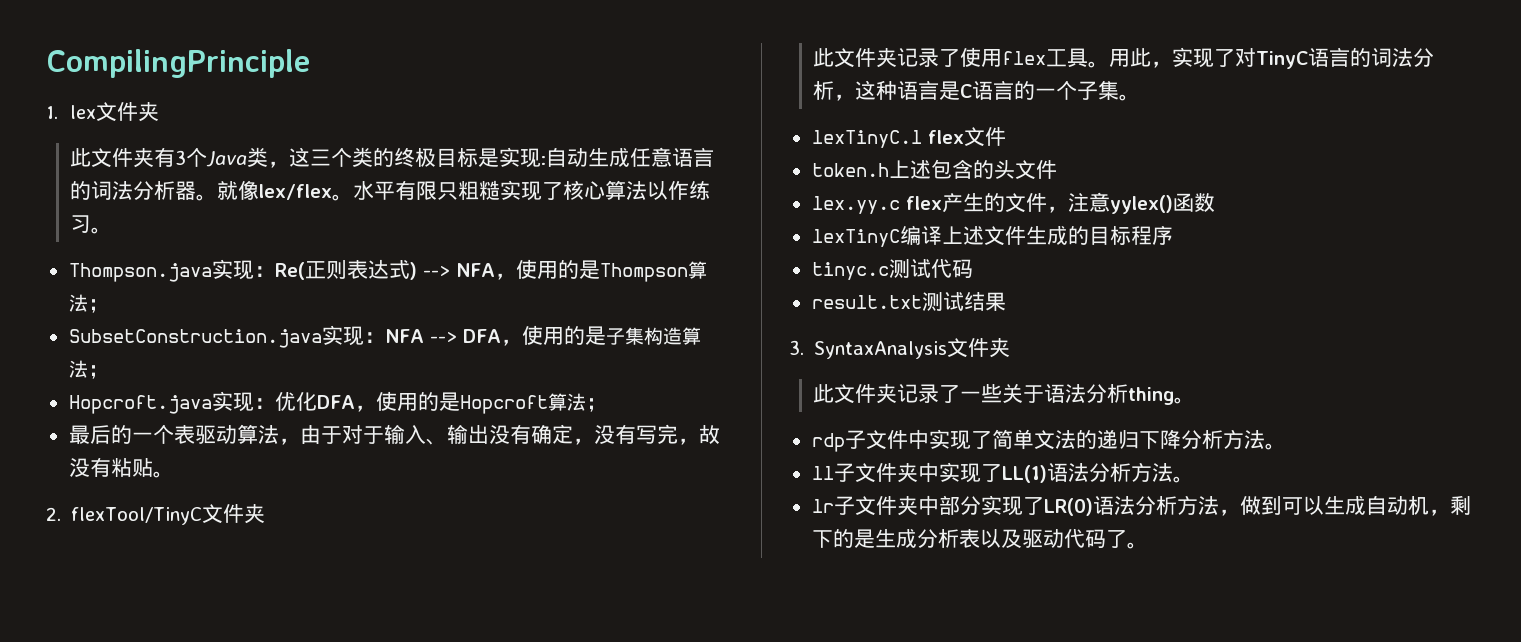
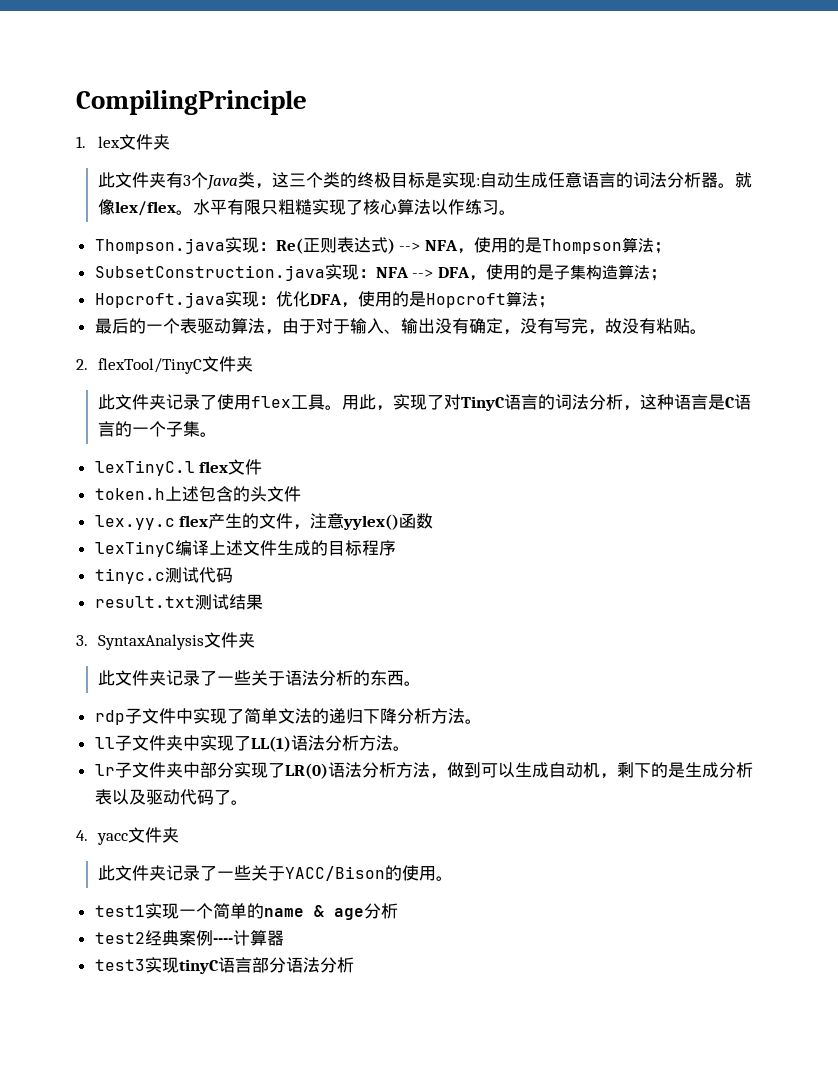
- 此文件夹记录了一些关于语法分析thing。
+ 此文件夹记录了一些关于语法分析的东西。
+ 4. yacc文件夹
+ 此文件夹记录了一些关于YACC/Bison的使用。
+ test1实现一个简单的name & age分析
+ test2经典案例----计算器
+ test3实现tinyC语言部分语法分析

